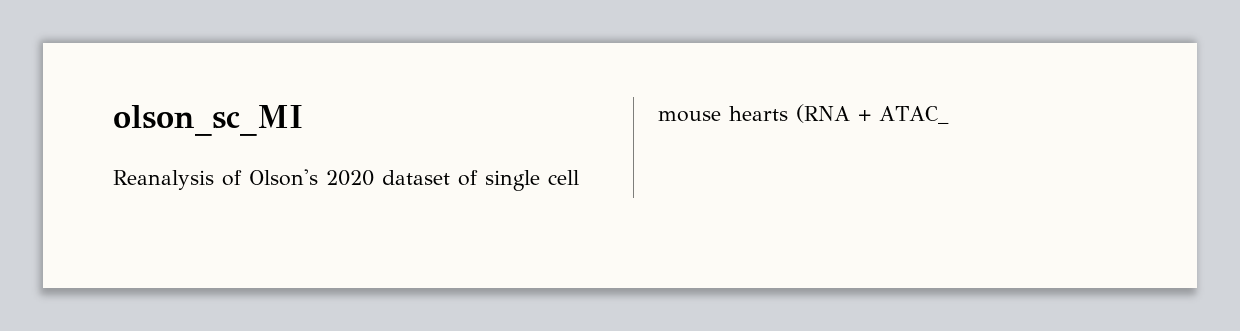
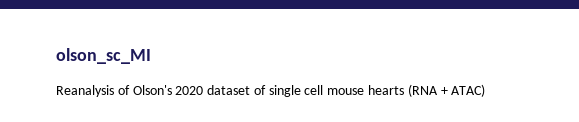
- Reanalysis of Olson's 2020 dataset of single cell mouse hearts (RNA + ATAC_
+ Reanalysis of Olson's 2020 dataset of single cell mouse hearts (RNA + ATAC)

